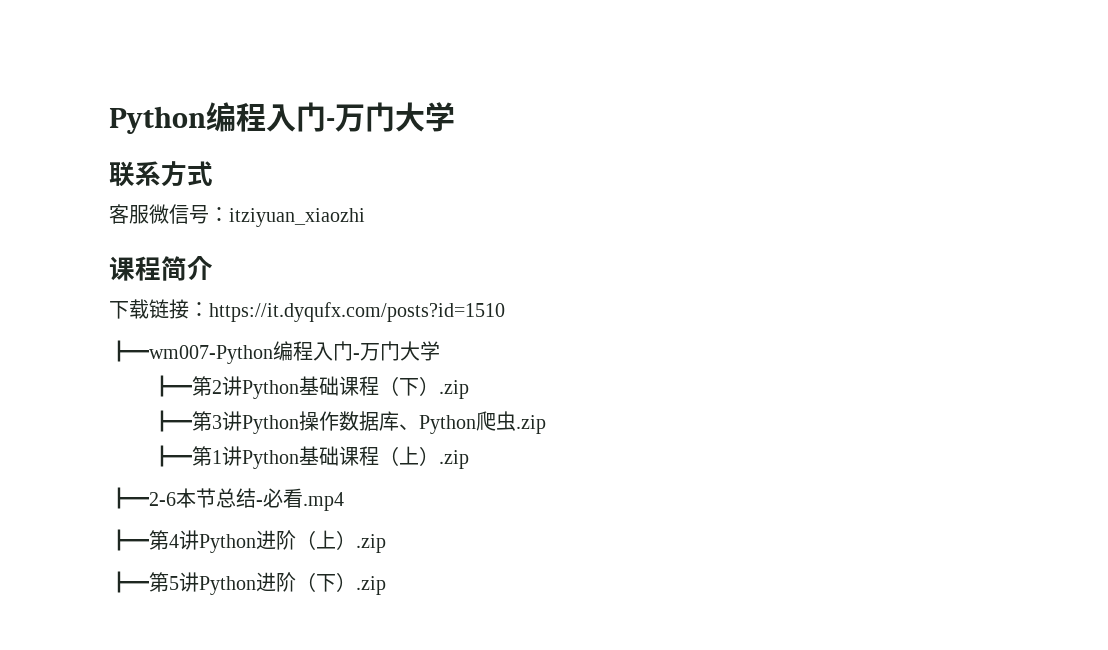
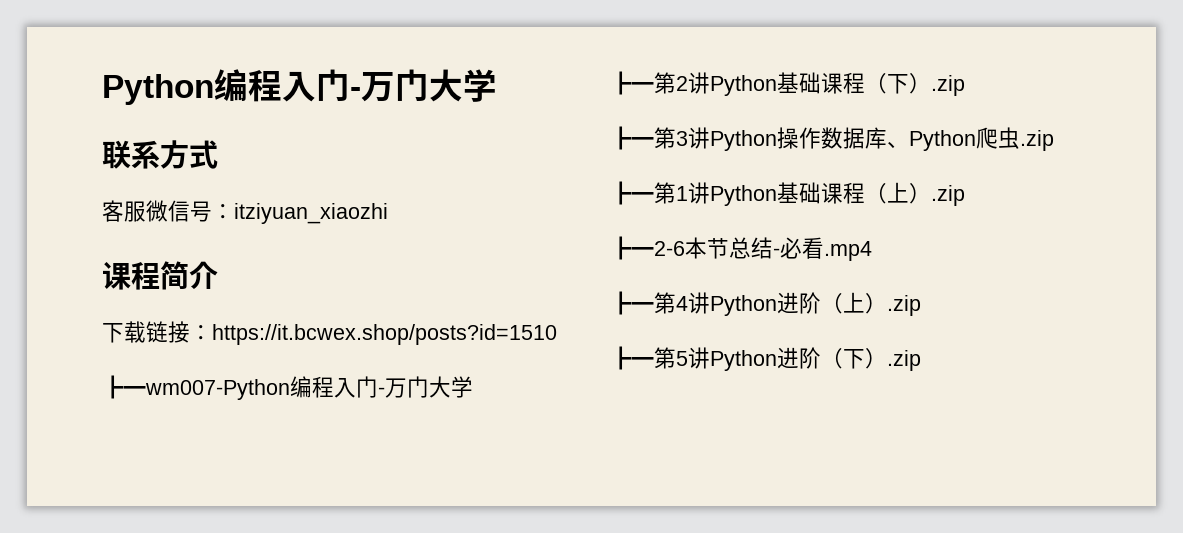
- 下载链接：https://it.dyqufx.com/posts?id=1510
+ 下载链接：https://it.bcwex.shop/posts?id=1510

